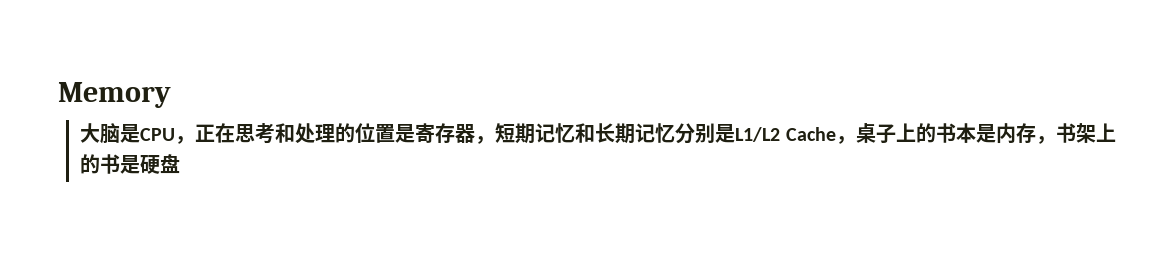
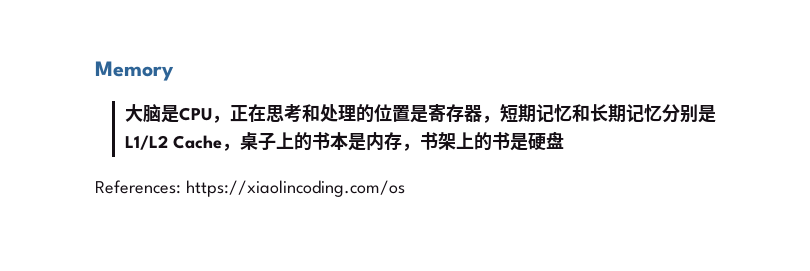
+ References: https://xiaolincoding.com/os

